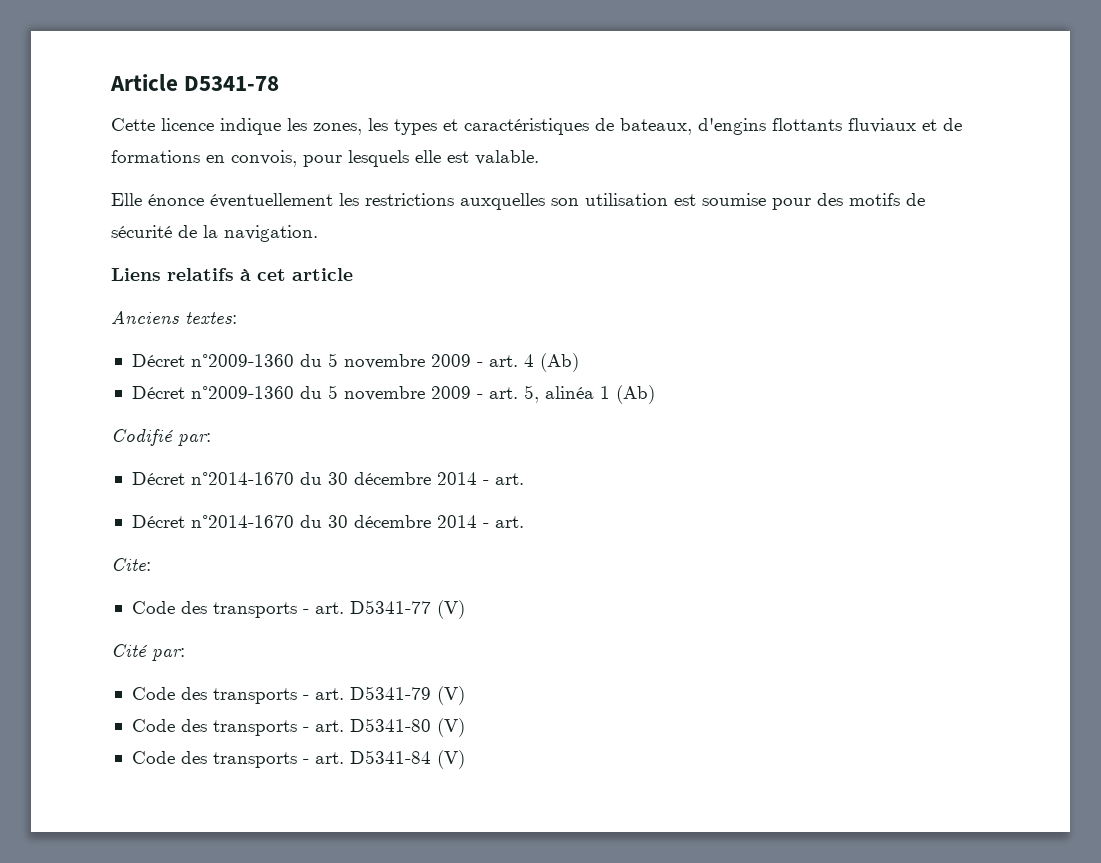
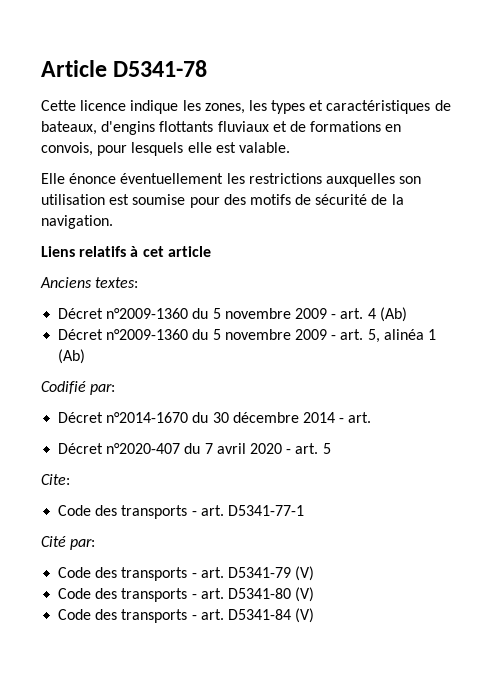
  Codifié par:
  Décret n°2014-1670 du 30 décembre 2014 - art.
- Décret n°2014-1670 du 30 décembre 2014 - art.
+ Décret n°2020-407 du 7 avril 2020 - art. 5
- Code des transports - art. D5341-77 (V)
+ Code des transports - art. D5341-77-1

